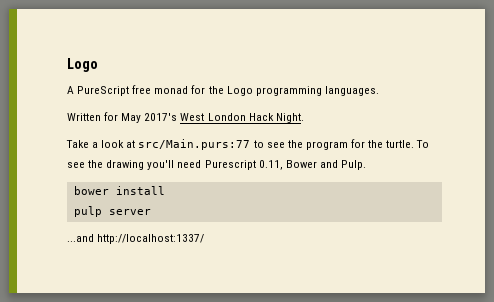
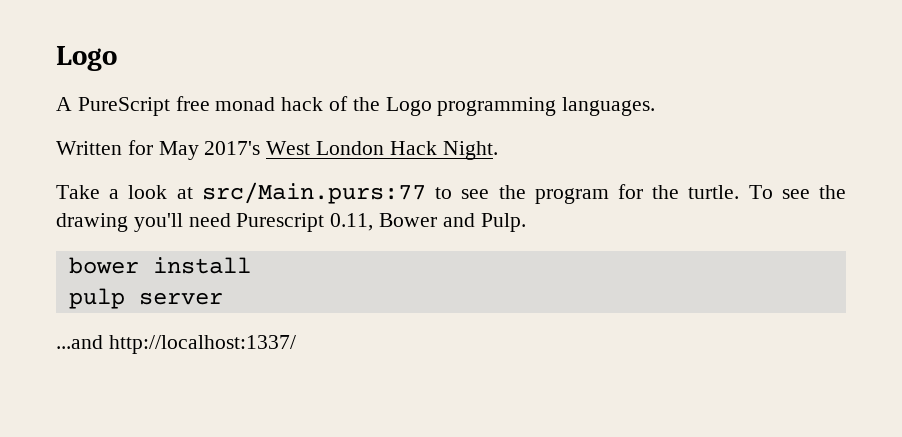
- A PureScript free monad for the Logo programming languages.
+ A PureScript free monad hack of the Logo programming languages.

